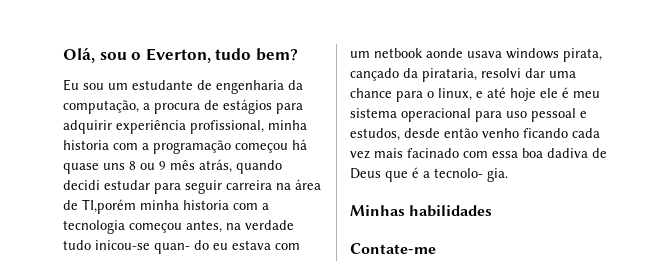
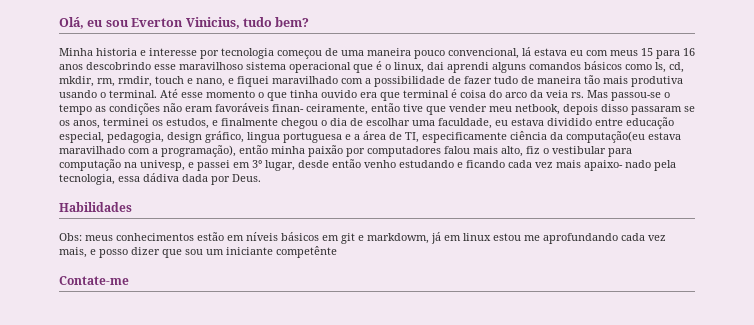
- Olá, sou o Everton, tudo bem?
- Eu sou um estudante de engenharia da computação, a procura de estágios para adquirir experiência profissional, minha historia com a programação começou há quase uns 8 ou 9 mês atrás, quando decidi estudar para seguir carreira na área de TI,porém minha historia com a tecnologia começou antes, na verdade tudo inicou-se quan- do eu estava com um netbook aonde usava windows pirata, cançado da pirataria, resolvi dar uma chance para o linux, e até hoje ele é meu sistema operacional para uso pessoal e estudos, desde então venho ficando cada vez mais facinado com essa boa dadiva de Deus que é a tecnolo- gia.
- Minhas habilidades
+ Olá, eu sou Everton Vinicius, tudo bem?
+ Minha historia e interesse por tecnologia começou de uma maneira pouco convencional, lá estava eu com meus 15 para 16 anos descobrindo esse maravilhoso sistema operacional que é o linux, dai aprendi alguns comandos básicos como ls, cd, mkdir, rm, rmdir, touch e nano, e fiquei maravilhado com a possibilidade de fazer tudo de maneira tão mais produtiva usando o terminal. Até esse momento o que tinha ouvido era que terminal é coisa do arco da veia rs. Mas passou-se o tempo as condições não eram favoráveis finan- ceiramente, então tive que vender meu netbook, depois disso passaram se os anos, terminei os estudos, e finalmente chegou o dia de escolhar uma faculdade, eu estava dividido entre educação especial, pedagogia, design gráfico, lingua portuguesa e a área de TI, especificamente ciência da computação(eu estava maravilhado com a programação), então minha paixão por computadores falou mais alto, fiz o vestibular para computação na univesp, e passei em 3° lugar, desde então venho estudando e ficando cada vez mais apaixo- nado pela tecnologia, essa dádiva dada por Deus.
+ Habilidades
+ Obs: meus conhecimentos estão em níveis básicos em git e markdowm, já em linux estou me aprofundando cada vez mais, e posso dizer que sou um iniciante competênte

